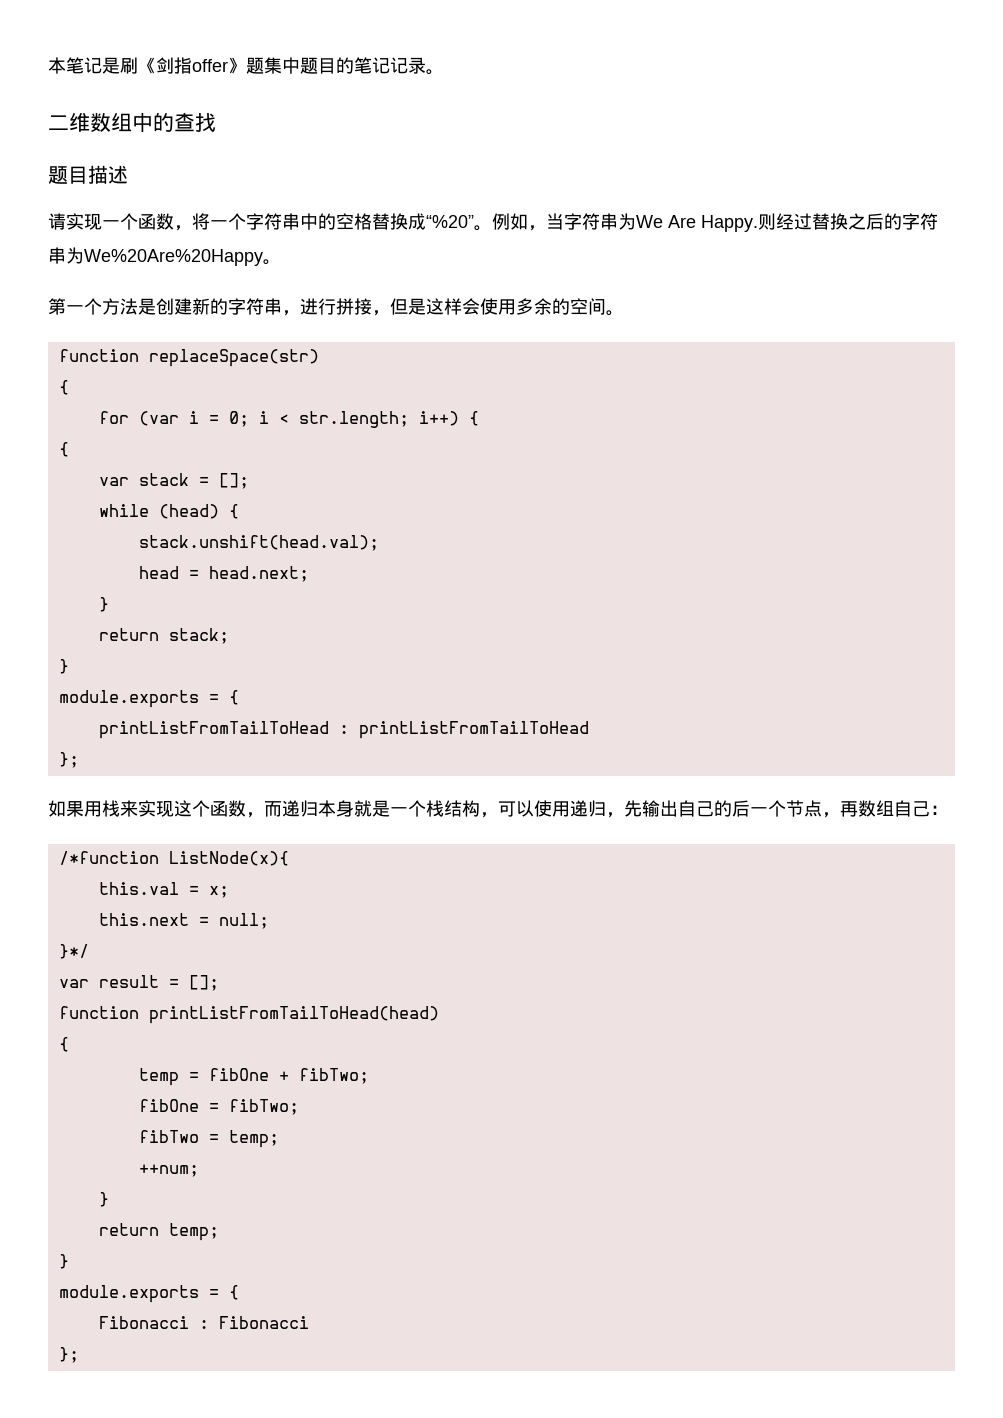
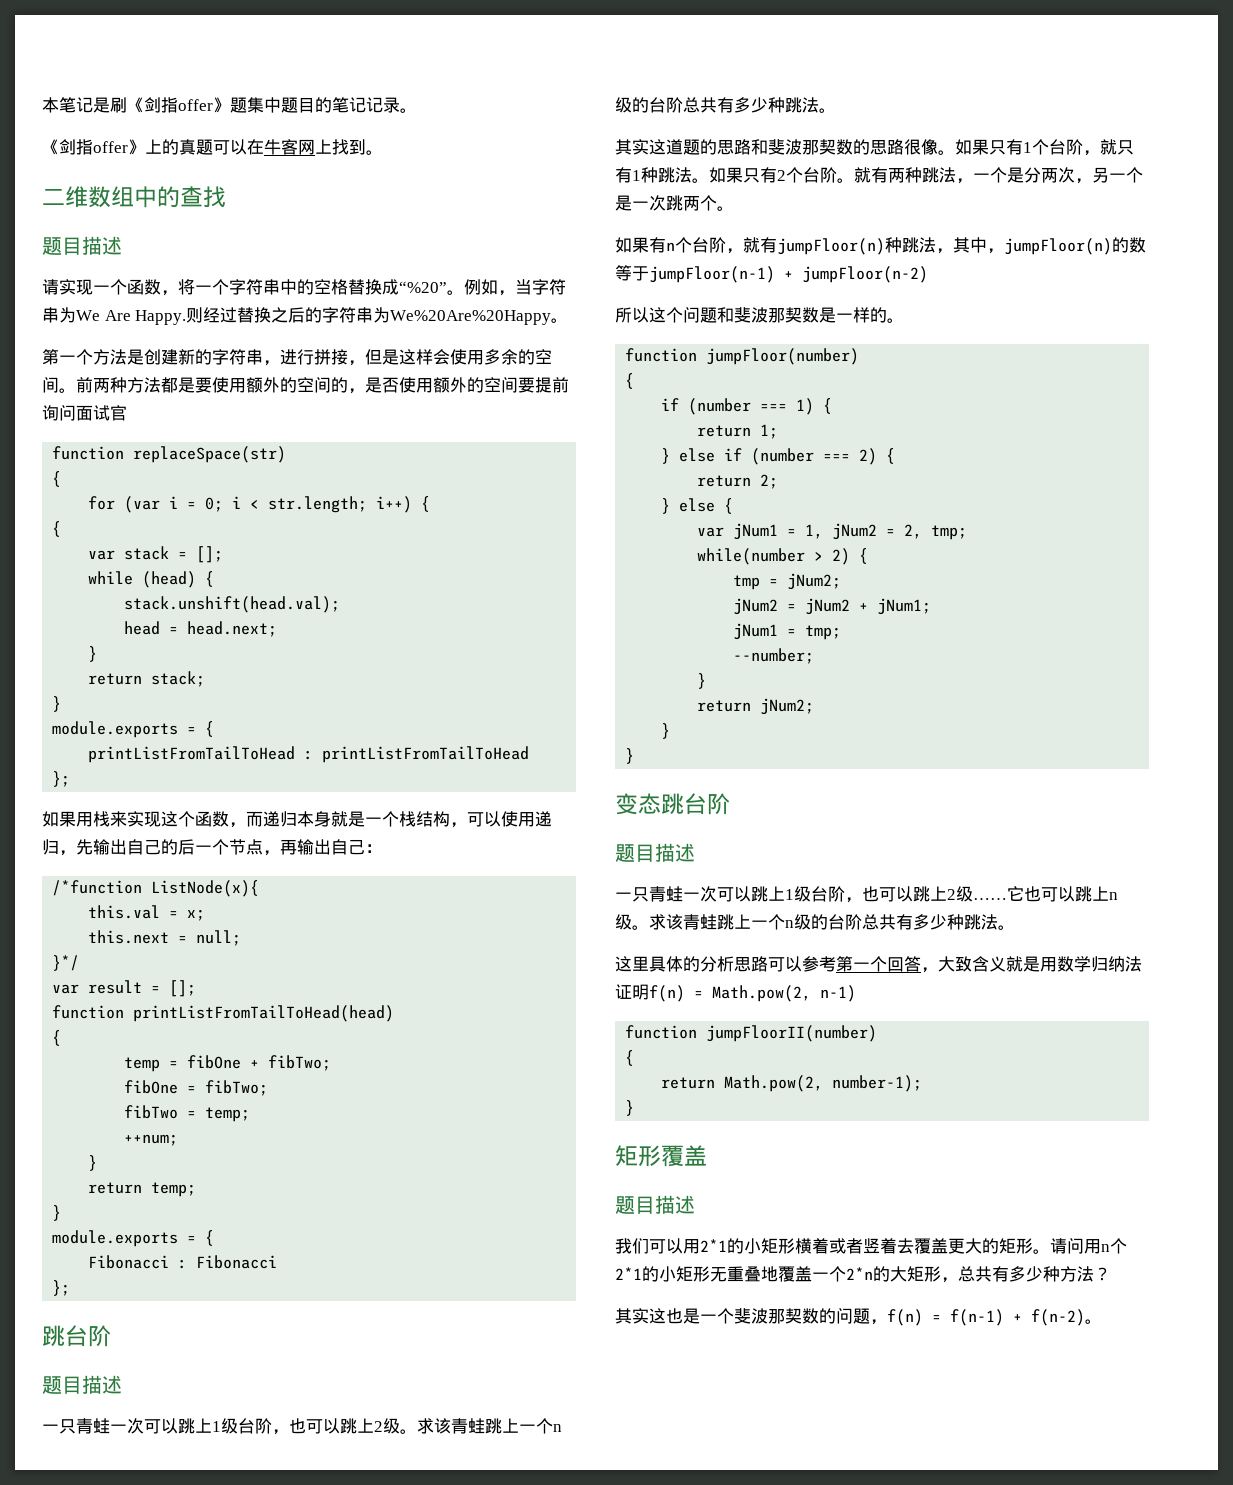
+ 《剑指offer》上的真题可以在牛客网上找到。
+ 前两种方法都是要使用额外的空间的，是否使用额外的空间要提前询问面试官
- 如果用栈来实现这个函数，而递归本身就是一个栈结构，可以使用递归，先输出自己的后一个节点，再数组自己：
+ 如果用栈来实现这个函数，而递归本身就是一个栈结构，可以使用递归，先输出自己的后一个节点，再输出自己：
  Fibonacci : Fibonacci
  };
+ 跳台阶
+ 题目描述
+ 一只青蛙一次可以跳上1级台阶，也可以跳上2级。求该青蛙跳上一个n级的台阶总共有多少种跳法。
+ 其实这道题的思路和斐波那契数的思路很像。如果只有1个台阶，就只有1种跳法。如果只有2个台阶。就有两种跳法，一个是分两次，另一个是一次跳两个。
+ 如果有n个台阶，就有jumpFloor(n)种跳法，其中，jumpFloor(n)的数等于jumpFloor(n-1) + jumpFloor(n-2)
+ 所以这个问题和斐波那契数是一样的。
+ function jumpFloor(number)
+ {
+ if (number === 1) {
+ return 1;
+ } else if (number === 2) {
+ return 2;
+ } else {
+ var jNum1 = 1, jNum2 = 2, tmp;
+ while(number > 2) {
+ tmp = jNum2;
+ jNum2 = jNum2 + jNum1;
+ jNum1 = tmp;
+ --number;
+ }
+ return jNum2;
+ }
+ }
+ 变态跳台阶
+ 题目描述
+ 一只青蛙一次可以跳上1级台阶，也可以跳上2级……它也可以跳上n级。求该青蛙跳上一个n级的台阶总共有多少种跳法。
+ 这里具体的分析思路可以参考第一个回答，大致含义就是用数学归纳法证明f(n) = Math.pow(2, n-1)
+ function jumpFloorII(number)
+ {
+ return Math.pow(2, number-1);
+ }
+ 矩形覆盖
+ 题目描述
+ 我们可以用2*1的小矩形横着或者竖着去覆盖更大的矩形。请问用n个2*1的小矩形无重叠地覆盖一个2*n的大矩形，总共有多少种方法？
+ 其实这也是一个斐波那契数的问题，f(n) = f(n-1) + f(n-2)。

